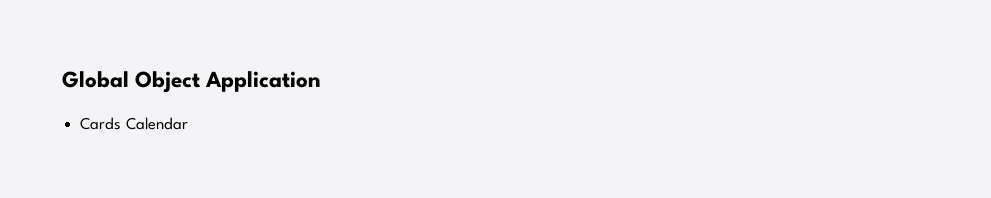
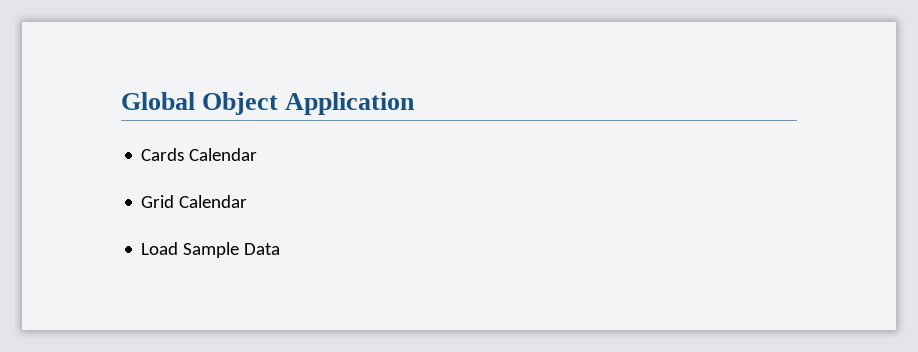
+ Grid Calendar
+ Load Sample Data

